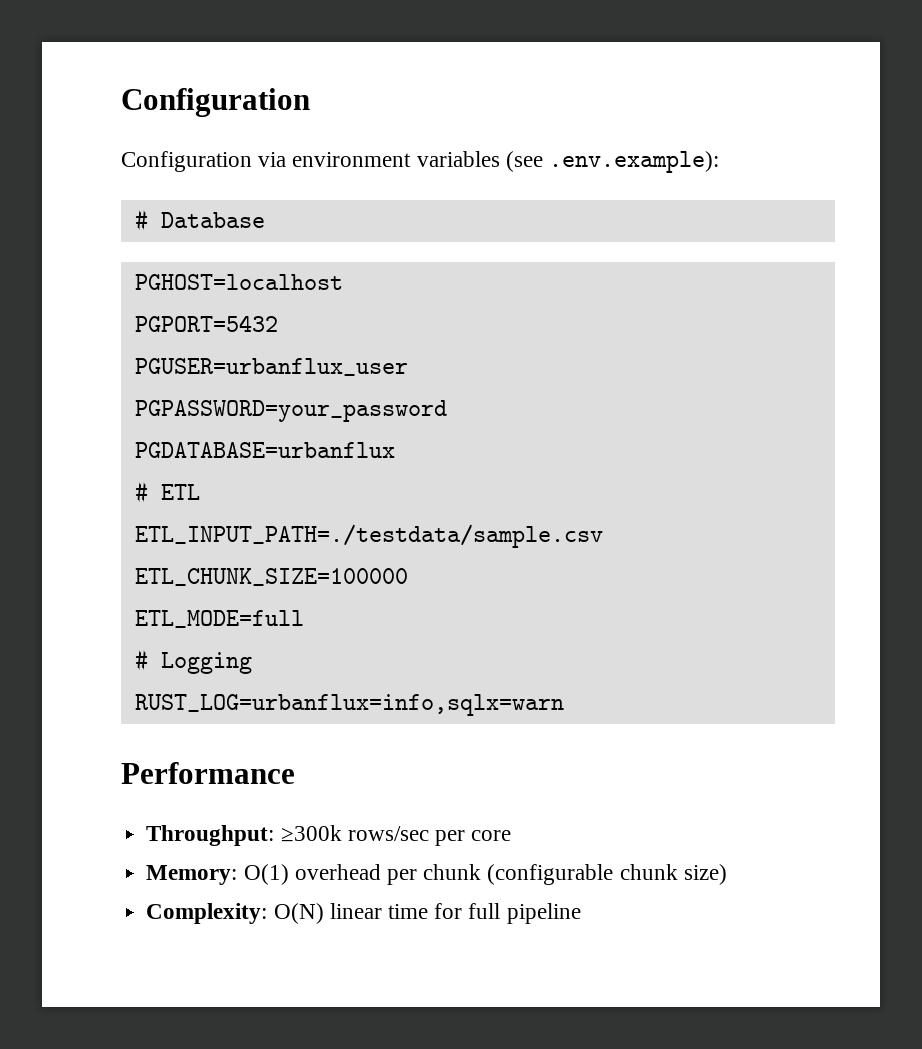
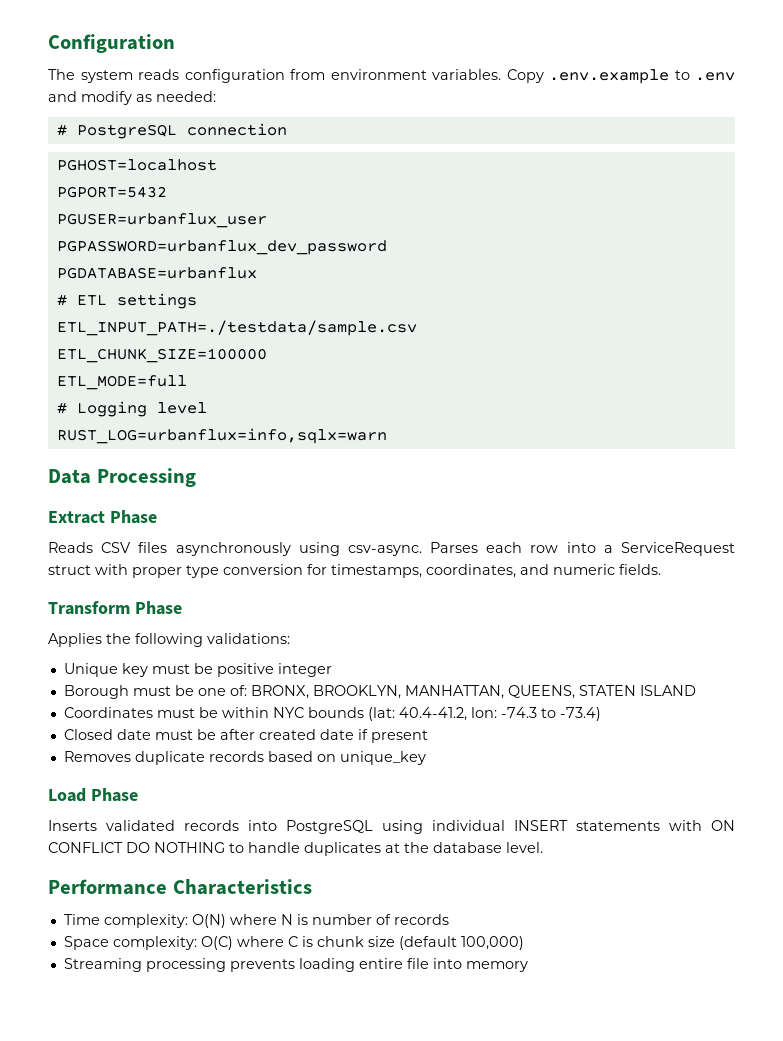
- Configuration via environment variables (see .env.example):
- # Database
+ The system reads configuration from environment variables. Copy .env.example to .env and modify as needed:
+ # PostgreSQL connection
- PGPASSWORD=your_password
+ PGPASSWORD=urbanflux_dev_password
- # ETL
+ # ETL settings
- # Logging
+ # Logging level
- Performance
- Throughput: ≥300k rows/sec per core
- Memory: O(1) overhead per chunk (configurable chunk size)
- Complexity: O(N) linear time for full pipeline
+ Data Processing
+ Extract Phase
+ Reads CSV files asynchronously using csv-async. Parses each row into a ServiceRequest struct with proper type conversion for timestamps, coordinates, and numeric fields.
+ Transform Phase
+ Applies the following validations:
+ Unique key must be positive integer
+ Borough must be one of: BRONX, BROOKLYN, MANHATTAN, QUEENS, STATEN ISLAND
+ Coordinates must be within NYC bounds (lat: 40.4-41.2, lon: -74.3 to -73.4)
+ Closed date must be after created date if present
+ Removes duplicate records based on unique_key
+ Load Phase
+ Inserts validated records into PostgreSQL using individual INSERT statements with ON CONFLICT DO NOTHING to handle duplicates at the database level.
+ Performance Characteristics
+ Time complexity: O(N) where N is number of records
+ Space complexity: O(C) where C is chunk size (default 100,000)
+ Streaming processing prevents loading entire file into memory

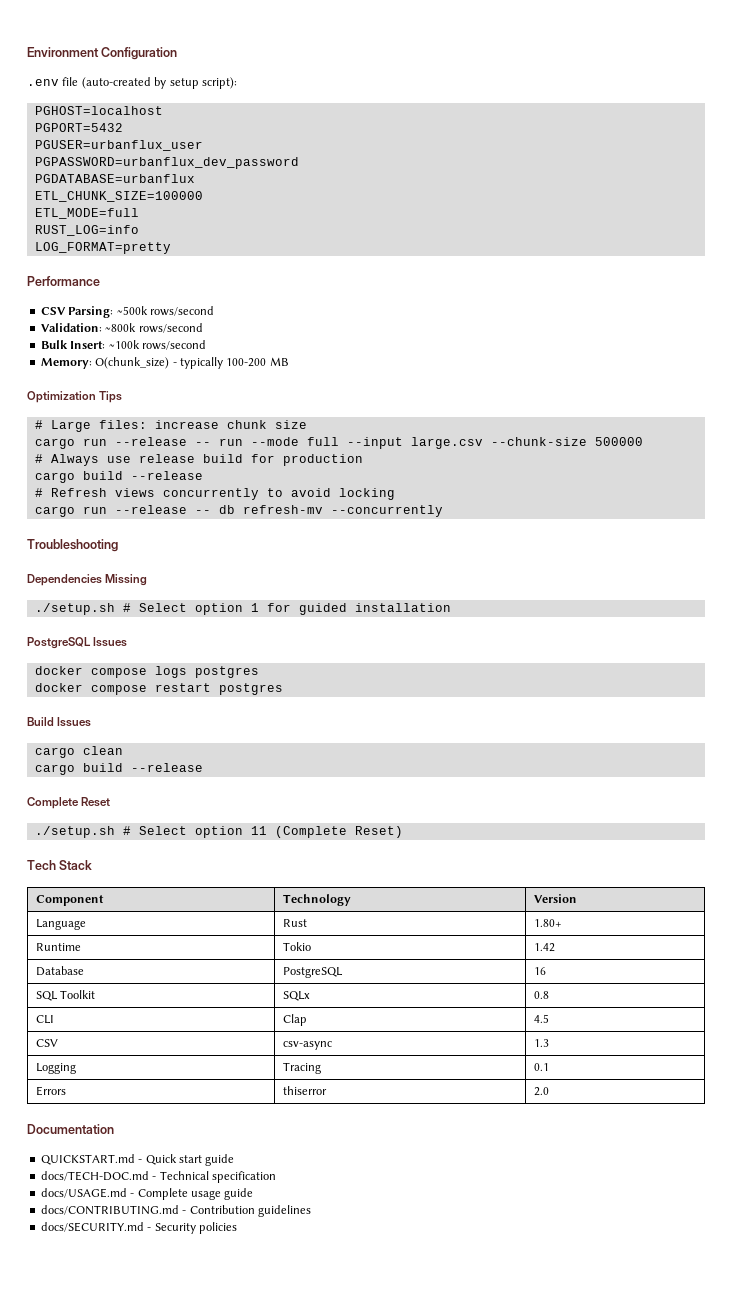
- Configuration
+ Environment Configuration
- The system reads configuration from environment variables. Copy .env.example to .env and modify as needed:
- # PostgreSQL connection
+ .env file (auto-created by setup script):
- # ETL settings
- ETL_INPUT_PATH=./testdata/sample.csv
  ETL_CHUNK_SIZE=100000
  ETL_MODE=full
- # Logging level
- RUST_LOG=urbanflux=info,sqlx=warn
- Data Processing
- Extract Phase
- Reads CSV files asynchronously using csv-async. Parses each row into a ServiceRequest struct with proper type conversion for timestamps, coordinates, and numeric fields.
- Transform Phase
- Applies the following validations:
- Unique key must be positive integer
- Borough must be one of: BRONX, BROOKLYN, MANHATTAN, QUEENS, STATEN ISLAND
- Coordinates must be within NYC bounds (lat: 40.4-41.2, lon: -74.3 to -73.4)
- Closed date must be after created date if present
- Removes duplicate records based on unique_key
- Load Phase
- Inserts validated records into PostgreSQL using individual INSERT statements with ON CONFLICT DO NOTHING to handle duplicates at the database level.
- Performance Characteristics
- Time complexity: O(N) where N is number of records
- Space complexity: O(C) where C is chunk size (default 100,000)
- Streaming processing prevents loading entire file into memory
+ RUST_LOG=info
+ LOG_FORMAT=pretty
+ Performance
+ CSV Parsing: ~500k rows/second
+ Validation: ~800k rows/second
+ Bulk Insert: ~100k rows/second
+ Memory: O(chunk_size) - typically 100-200 MB
+ Optimization Tips
+ # Large files: increase chunk size
+ cargo run --release -- run --mode full --input large.csv --chunk-size 500000
+ # Always use release build for production
+ cargo build --release
+ # Refresh views concurrently to avoid locking
+ cargo run --release -- db refresh-mv --concurrently
+ Troubleshooting
+ Dependencies Missing
+ ./setup.sh # Select option 1 for guided installation
+ PostgreSQL Issues
+ docker compose logs postgres
+ docker compose restart postgres
+ Build Issues
+ cargo clean
+ cargo build --release
+ Complete Reset
+ ./setup.sh # Select option 11 (Complete Reset)
+ Tech Stack
+ Component | Technology | Version
+ Language | Rust | 1.80+
+ Runtime | Tokio | 1.42
+ Database | PostgreSQL | 16
+ SQL Toolkit | SQLx | 0.8
+ CLI | Clap | 4.5
+ CSV | csv-async | 1.3
+ Logging | Tracing | 0.1
+ Errors | thiserror | 2.0
+ Documentation
+ QUICKSTART.md - Quick start guide
+ docs/TECH-DOC.md - Technical specification
+ docs/USAGE.md - Complete usage guide
+ docs/CONTRIBUTING.md - Contribution guidelines
+ docs/SECURITY.md - Security policies

